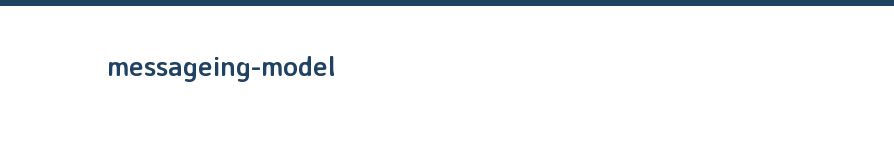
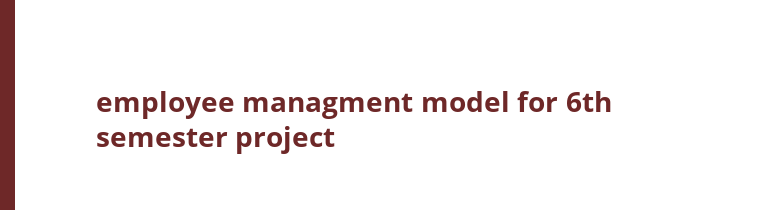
- messageing-model
+ employee managment model for 6th semester project

